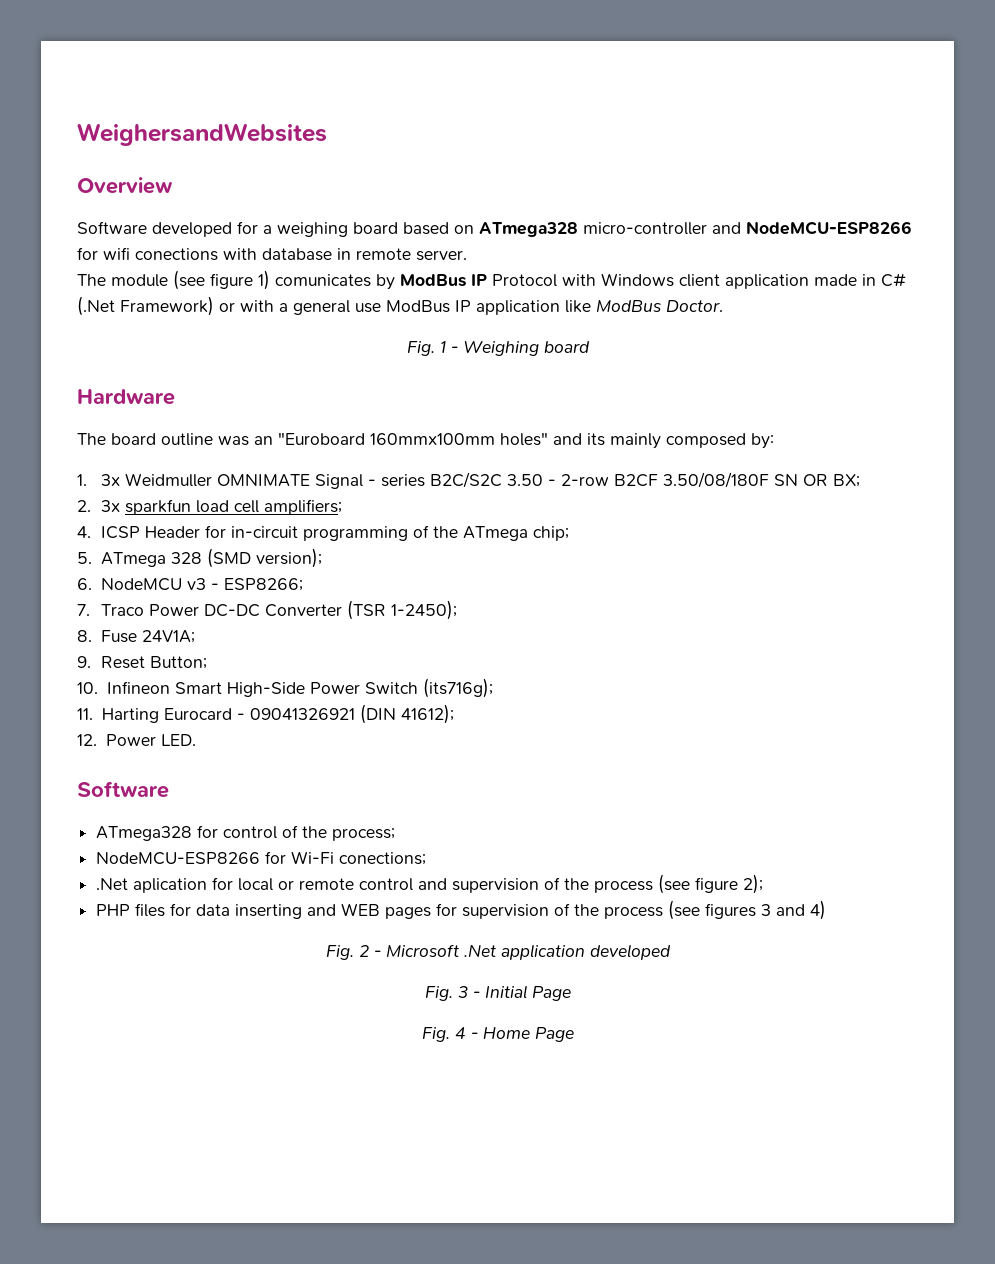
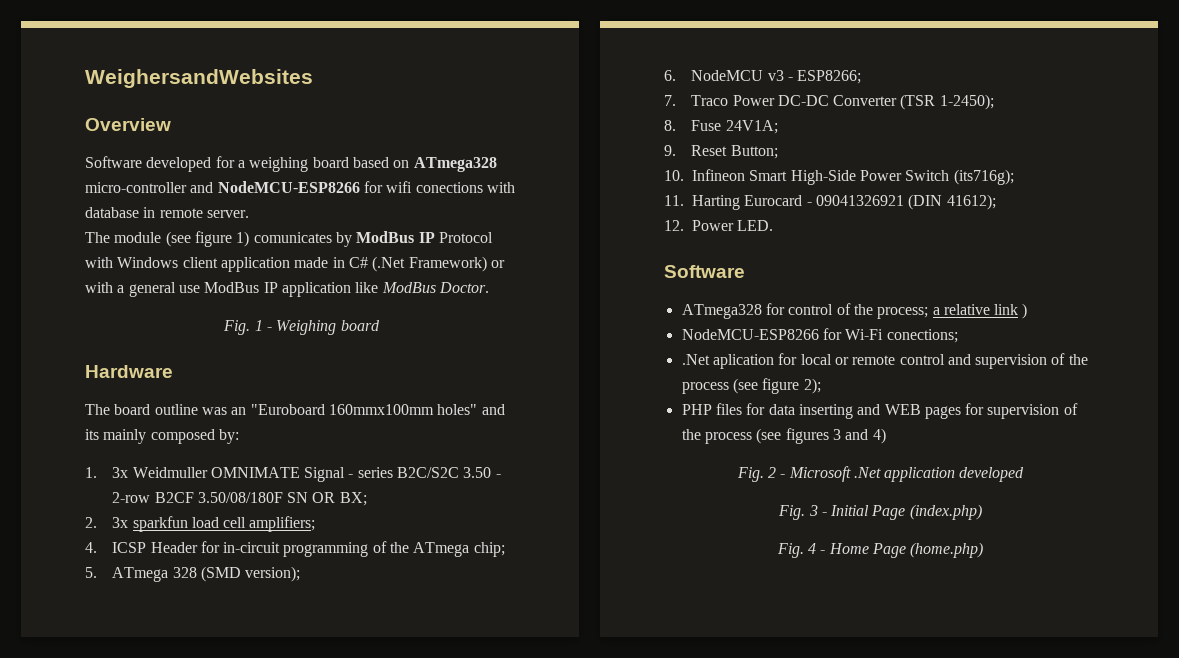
- ATmega328 for control of the process;
+ ATmega328 for control of the process; a relative link )
- Fig. 3 - Initial Page
+ Fig. 3 - Initial Page (index.php)
- Fig. 4 - Home Page
+ Fig. 4 - Home Page (home.php)

